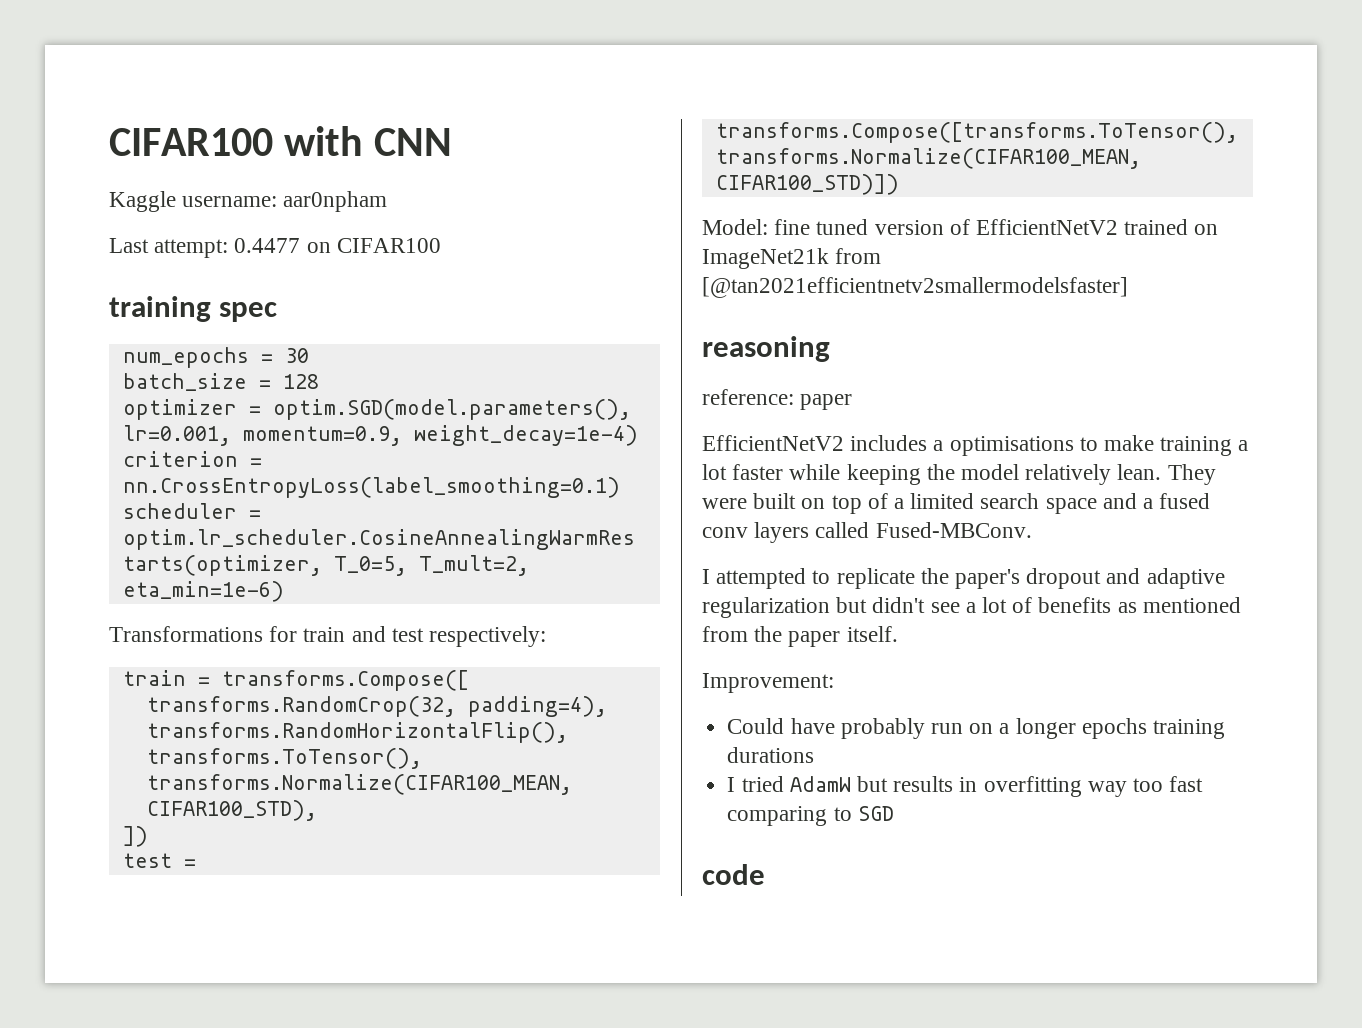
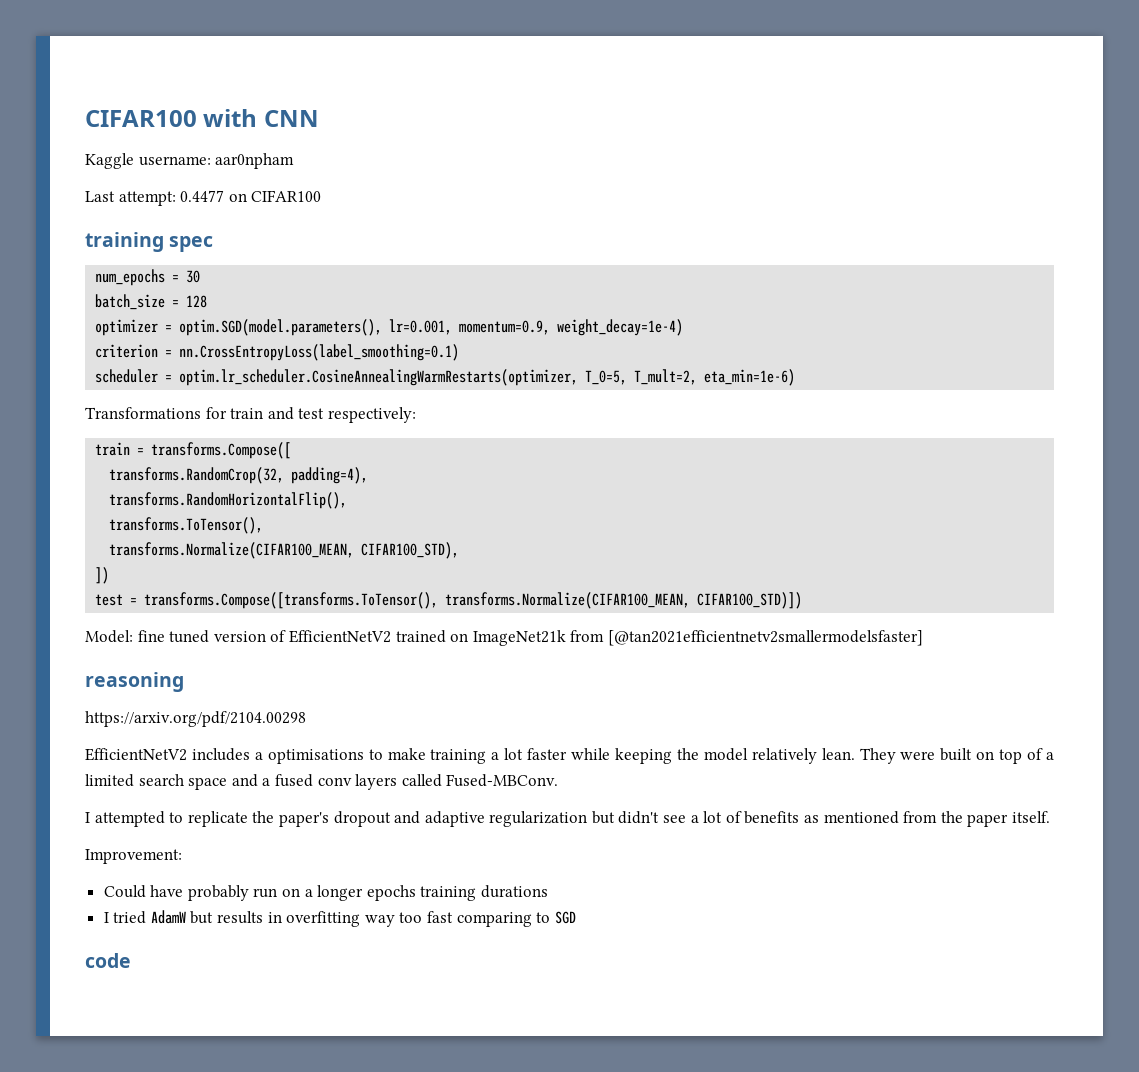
- reference: paper
+ https://arxiv.org/pdf/2104.00298

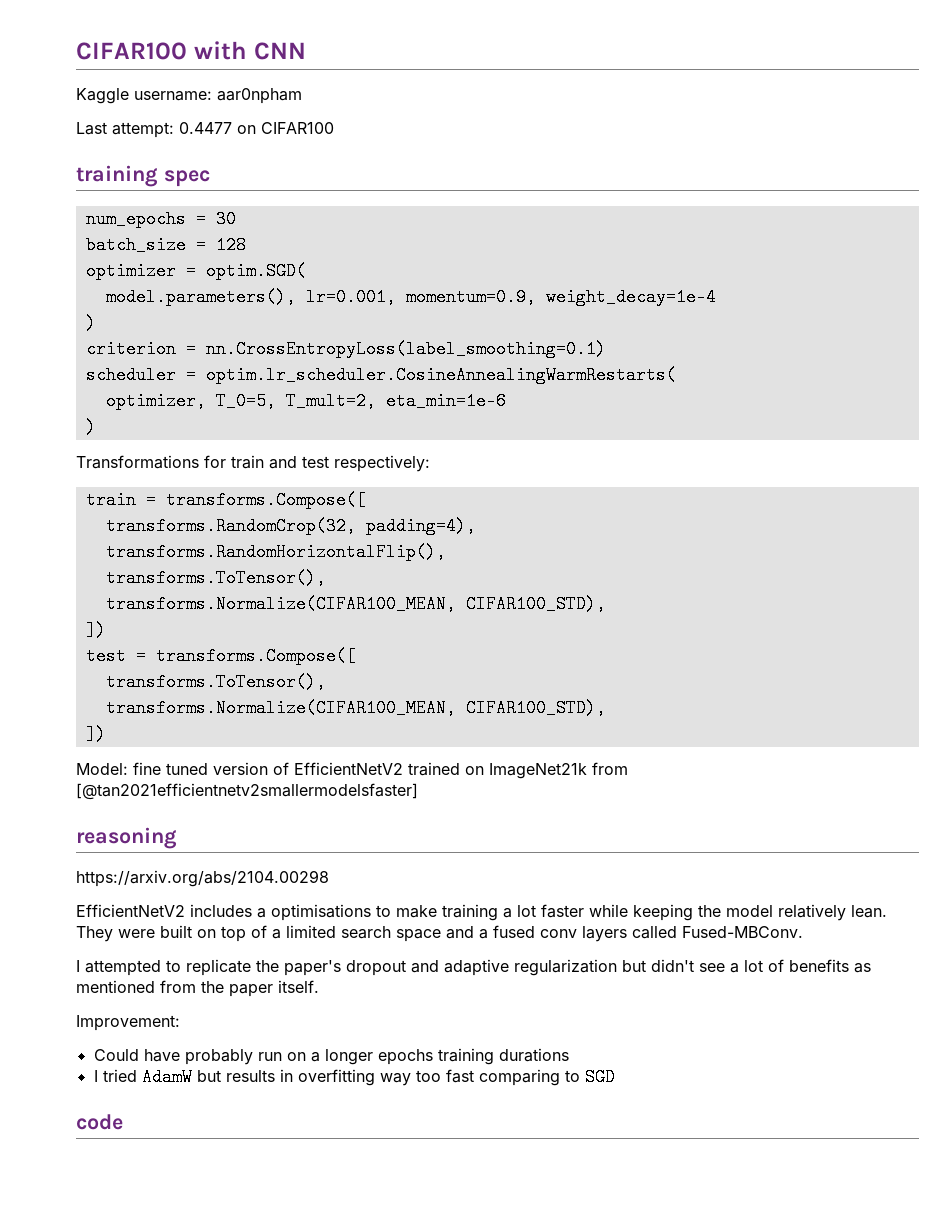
- optimizer = optim.SGD(model.parameters(), lr=0.001, momentum=0.9, weight_decay=1e-4)
+ optimizer = optim.SGD(
+ model.parameters(), lr=0.001, momentum=0.9, weight_decay=1e-4
+ )
- scheduler = optim.lr_scheduler.CosineAnnealingWarmRestarts(optimizer, T_0=5, T_mult=2, eta_min=1e-6)
+ scheduler = optim.lr_scheduler.CosineAnnealingWarmRestarts(
+ optimizer, T_0=5, T_mult=2, eta_min=1e-6
+ )
- test = transforms.Compose([transforms.ToTensor(), transforms.Normalize(CIFAR100_MEAN, CIFAR100_STD)])
+ test = transforms.Compose([
+ transforms.ToTensor(),
+ transforms.Normalize(CIFAR100_MEAN, CIFAR100_STD),
+ ])
- https://arxiv.org/pdf/2104.00298
+ https://arxiv.org/abs/2104.00298

